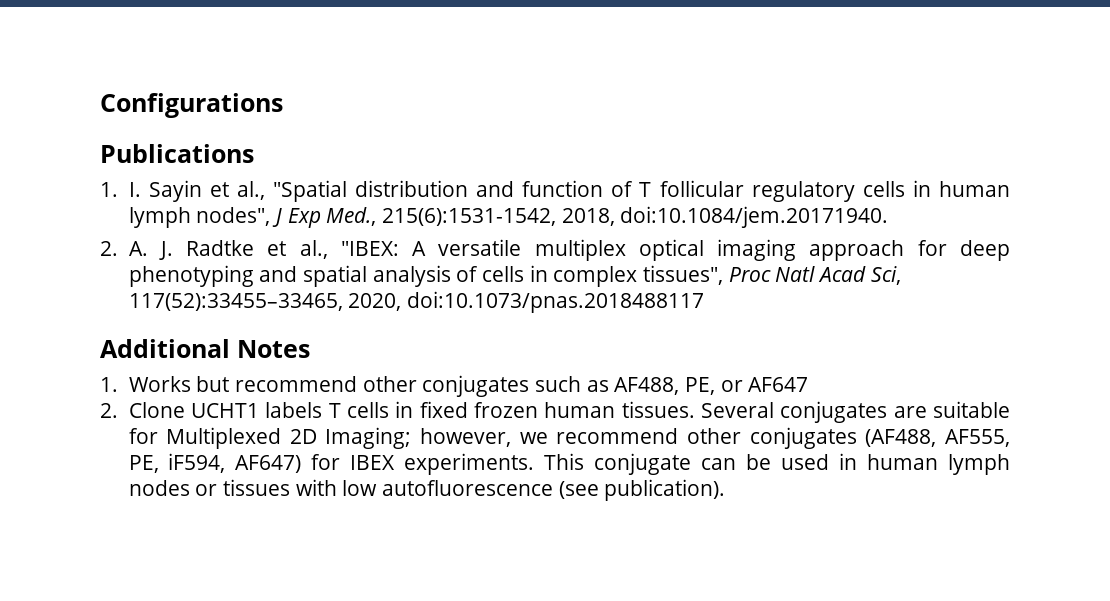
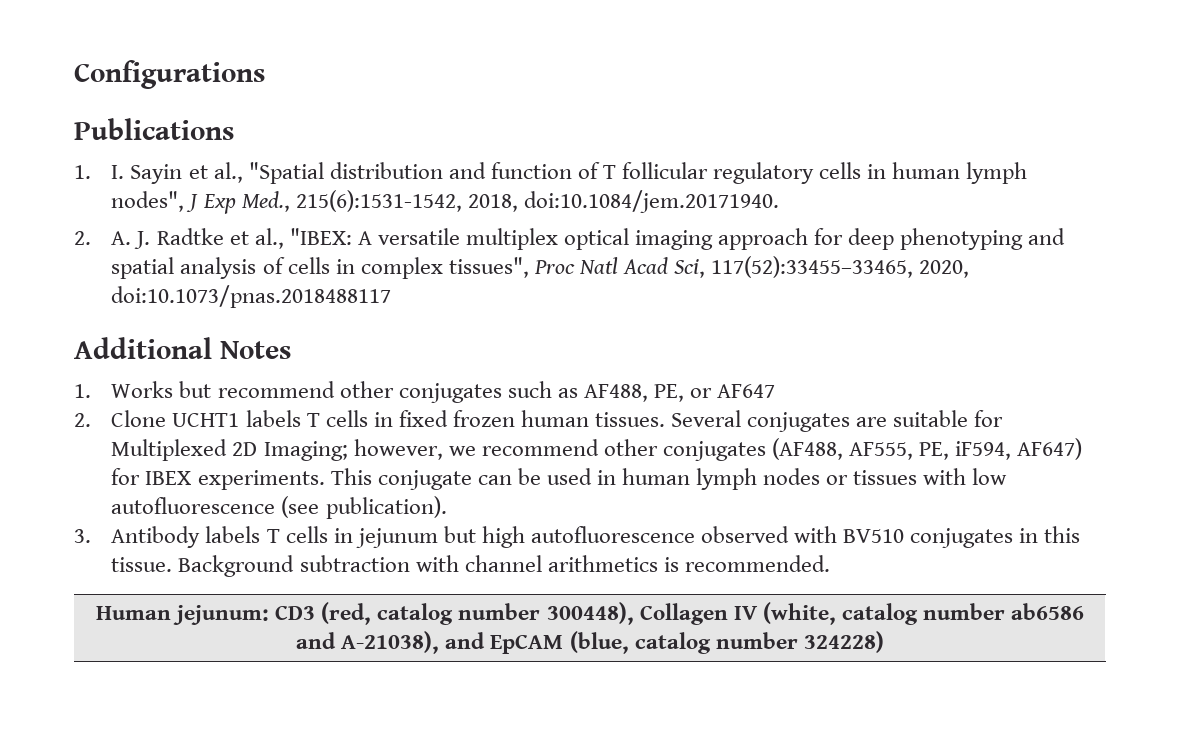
+ 3. Antibody labels T cells in jejunum but high autofluorescence observed with BV510 conjugates in this tissue. Background subtraction with channel arithmetics is recommended.
+ Human jejunum: CD3 (red, catalog number 300448), Collagen IV (white, catalog number ab6586 and A-21038), and EpCAM (blue, catalog number 324228)

